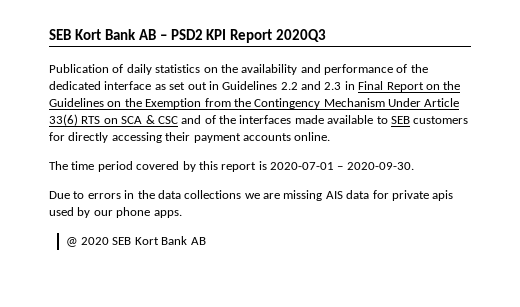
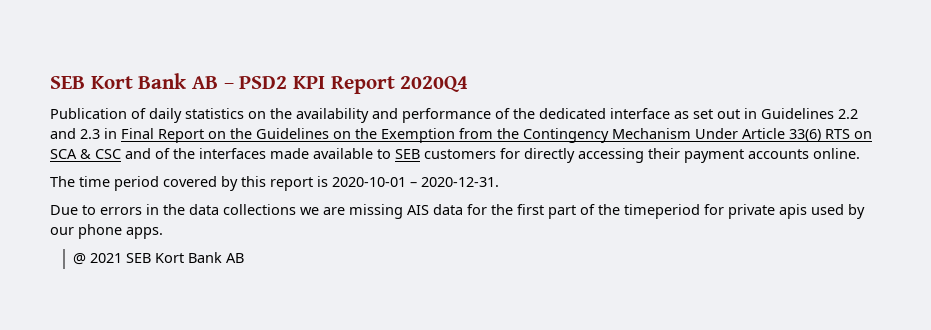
- SEB Kort Bank AB – PSD2 KPI Report 2020Q3
+ SEB Kort Bank AB – PSD2 KPI Report 2020Q4
- The time period covered by this report is 2020-07-01 – 2020-09-30.
+ The time period covered by this report is 2020-10-01 – 2020-12-31.
- Due to errors in the data collections we are missing AIS data for private apis used by our phone apps.
+ Due to errors in the data collections we are missing AIS data for the first part of the timeperiod for private apis used by our phone apps.
- @ 2020 SEB Kort Bank AB
+ @ 2021 SEB Kort Bank AB

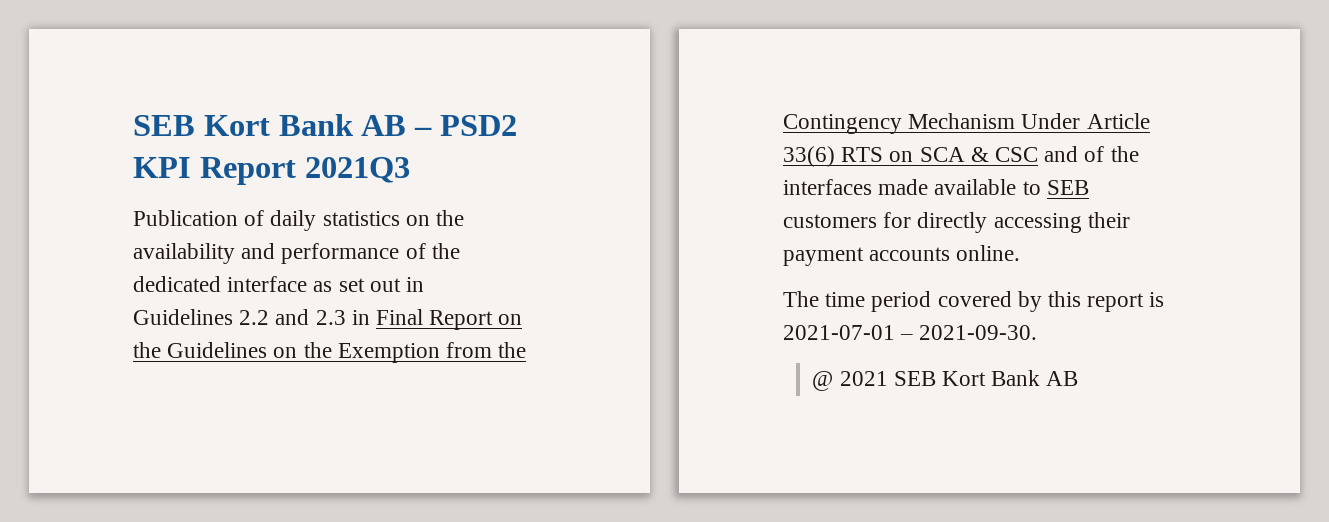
- SEB Kort Bank AB – PSD2 KPI Report 2020Q4
+ SEB Kort Bank AB – PSD2 KPI Report 2021Q3
- The time period covered by this report is 2020-10-01 – 2020-12-31.
- Due to errors in the data collections we are missing AIS data for the first part of the timeperiod for private apis used by our phone apps.
+ The time period covered by this report is 2021-07-01 – 2021-09-30.

